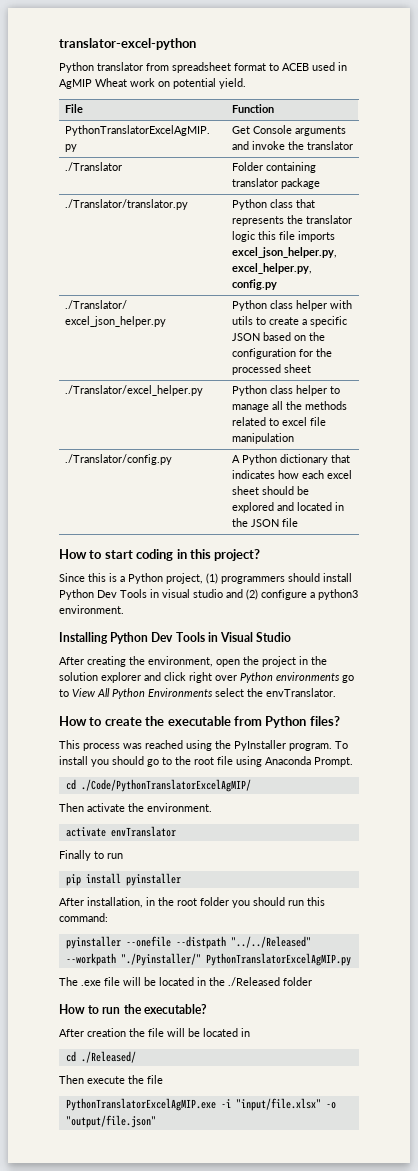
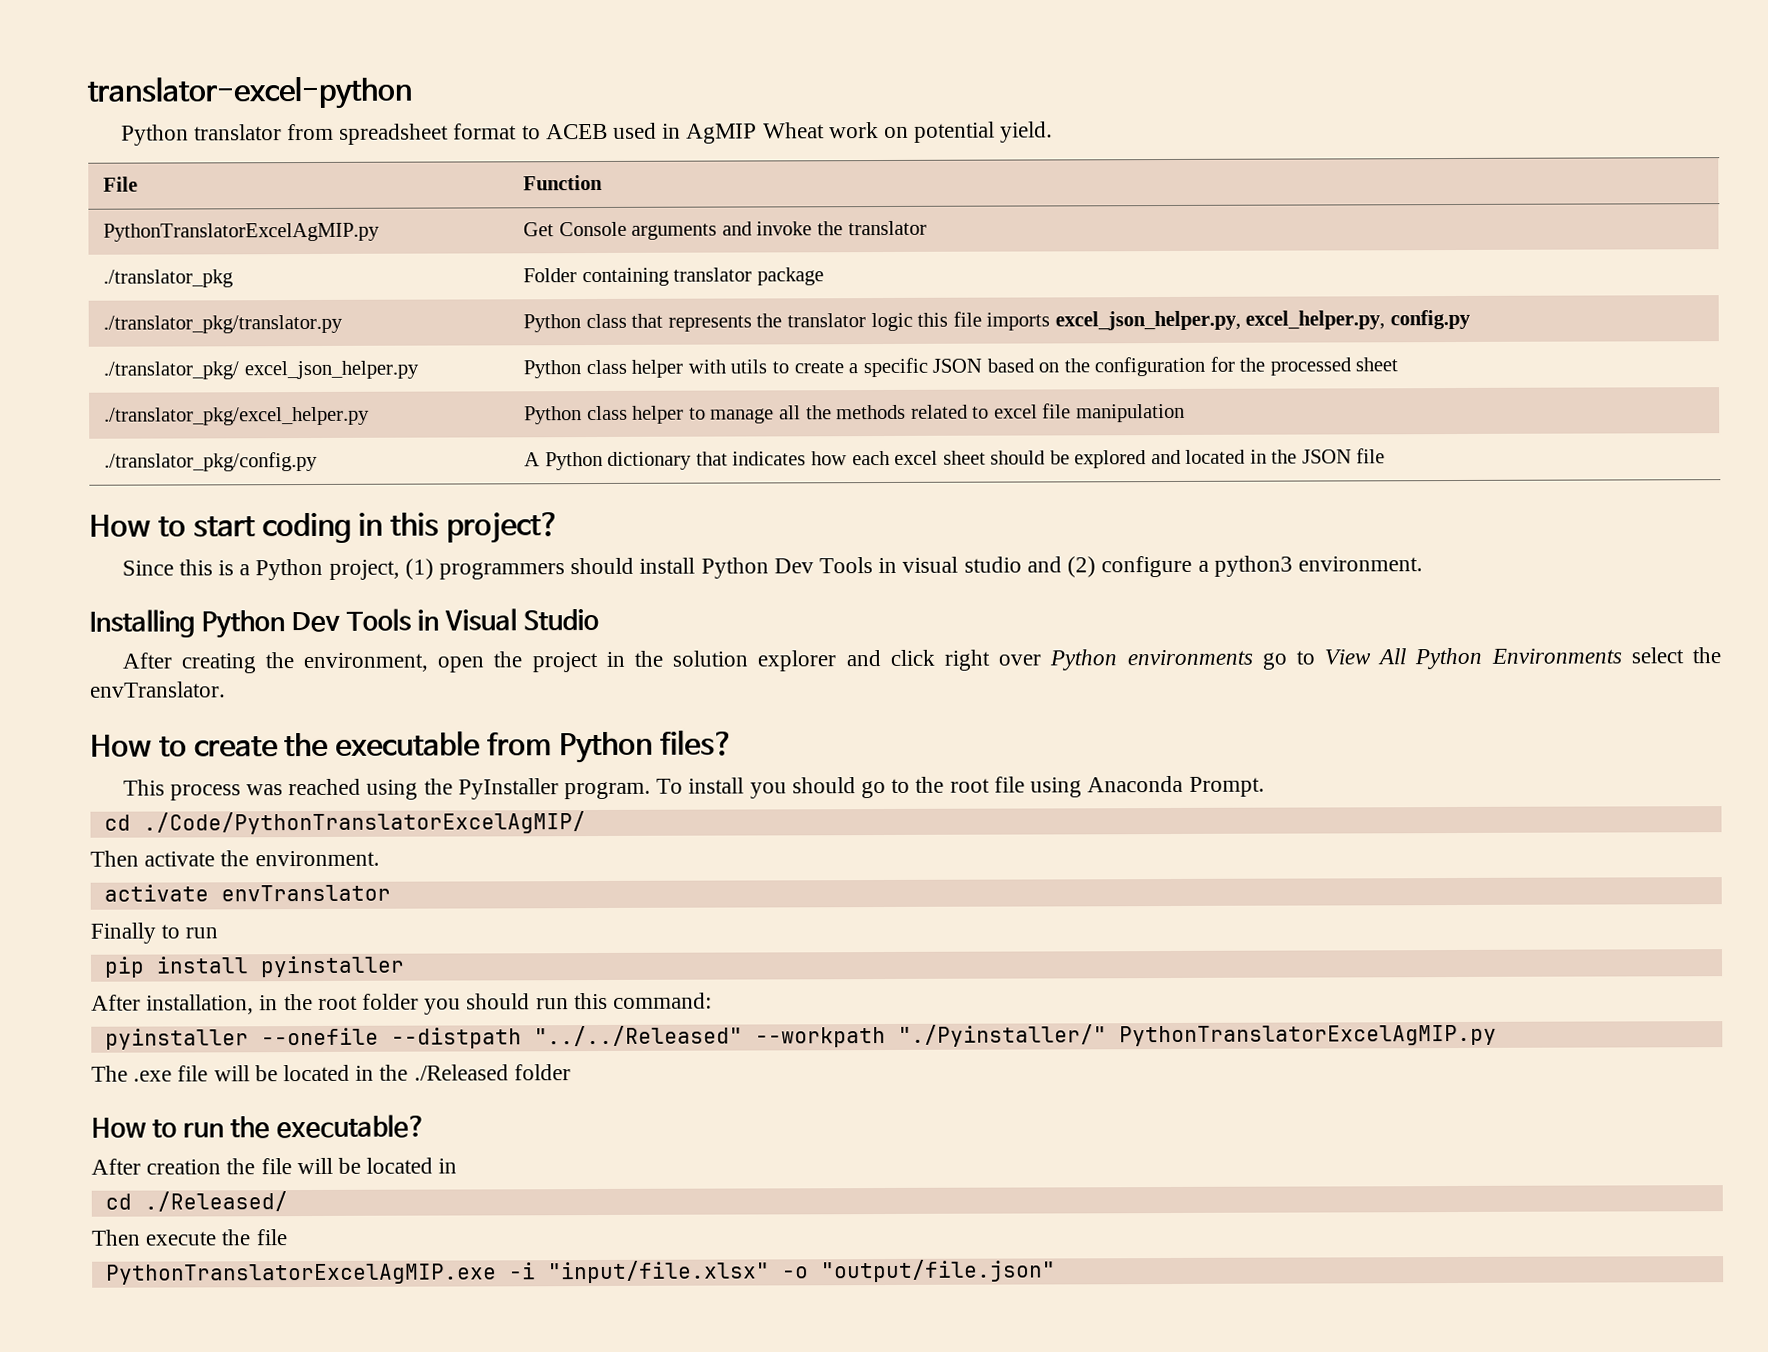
- ./Translator | Folder containing translator package
+ ./translator_pkg | Folder containing translator package
- ./Translator/translator.py | Python class that represents the translator logic this file imports excel_json_helper.py, excel_helper.py, config.py
+ ./translator_pkg/translator.py | Python class that represents the translator logic this file imports excel_json_helper.py, excel_helper.py, config.py
- ./Translator/ excel_json_helper.py | Python class helper with utils to create a specific JSON based on the configuration for the processed sheet
+ ./translator_pkg/ excel_json_helper.py | Python class helper with utils to create a specific JSON based on the configuration for the processed sheet
- ./Translator/excel_helper.py | Python class helper to manage all the methods related to excel file manipulation
+ ./translator_pkg/excel_helper.py | Python class helper to manage all the methods related to excel file manipulation
- ./Translator/config.py | A Python dictionary that indicates how each excel sheet should be explored and located in the JSON file
+ ./translator_pkg/config.py | A Python dictionary that indicates how each excel sheet should be explored and located in the JSON file

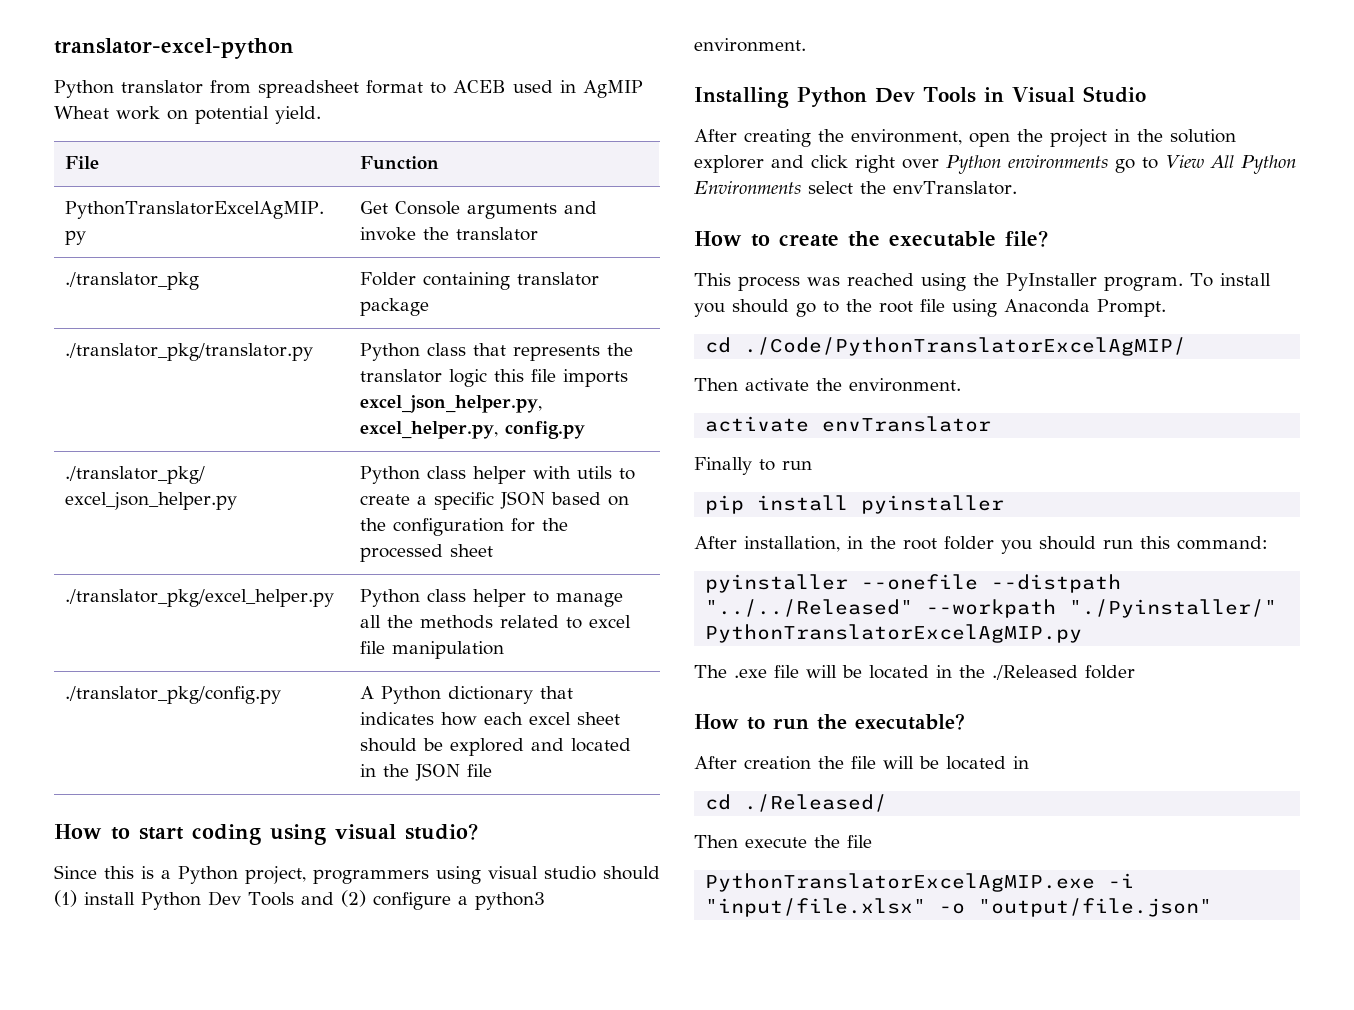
- How to start coding in this project?
+ How to start coding using visual studio?
- Since this is a Python project, (1) programmers should install Python Dev Tools in visual studio and (2) configure a python3 environment.
+ Since this is a Python project, programmers using visual studio should (1) install Python Dev Tools and (2) configure a python3 environment.
- How to create the executable from Python files?
+ How to create the executable file?

